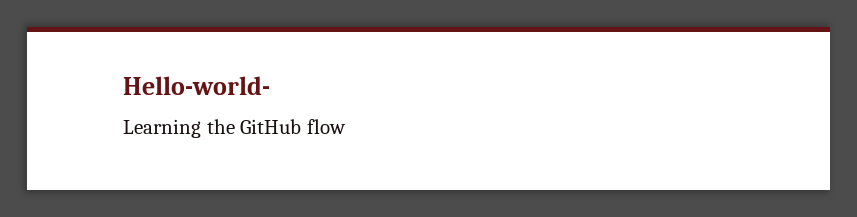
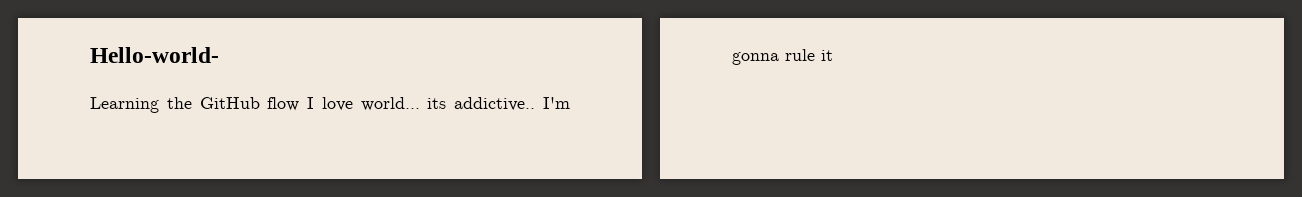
- Learning the GitHub flow
+ Learning the GitHub flow I love world... its addictive.. I'm gonna rule it

